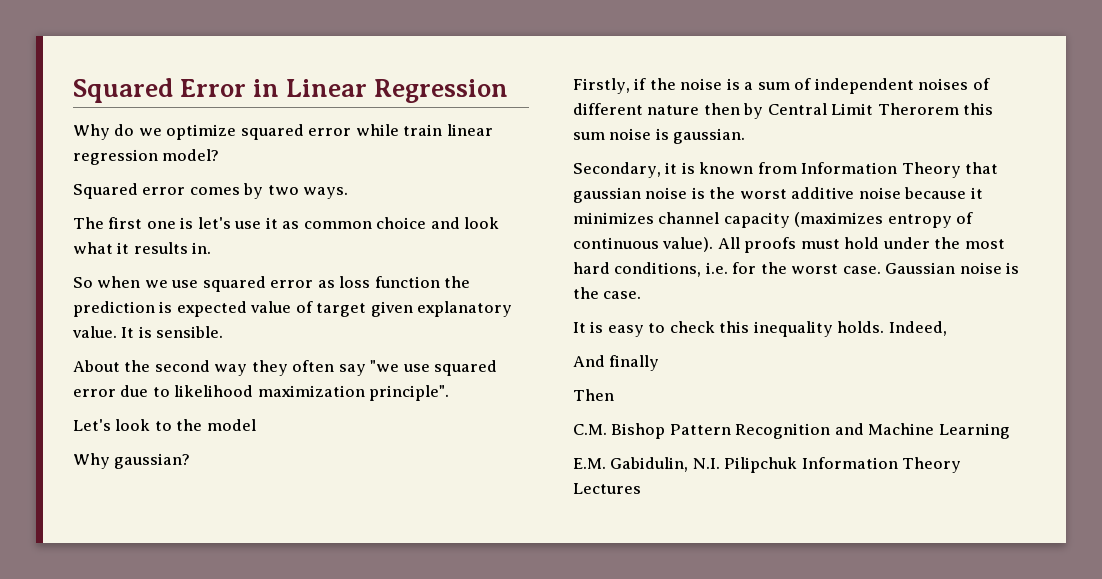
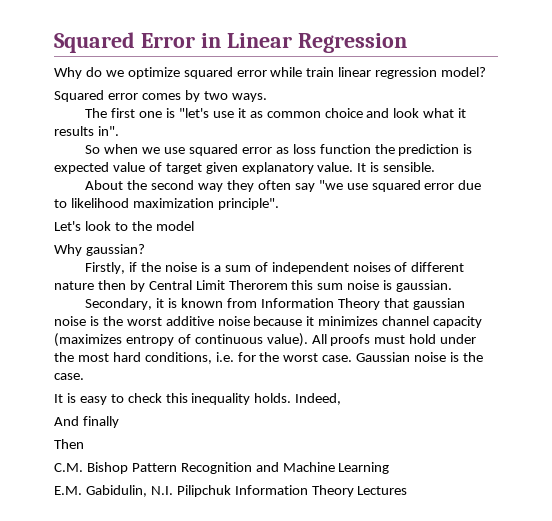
- The first one is let's use it as common choice and look what it results in.
+ The first one is "let's use it as common choice and look what it results in".

